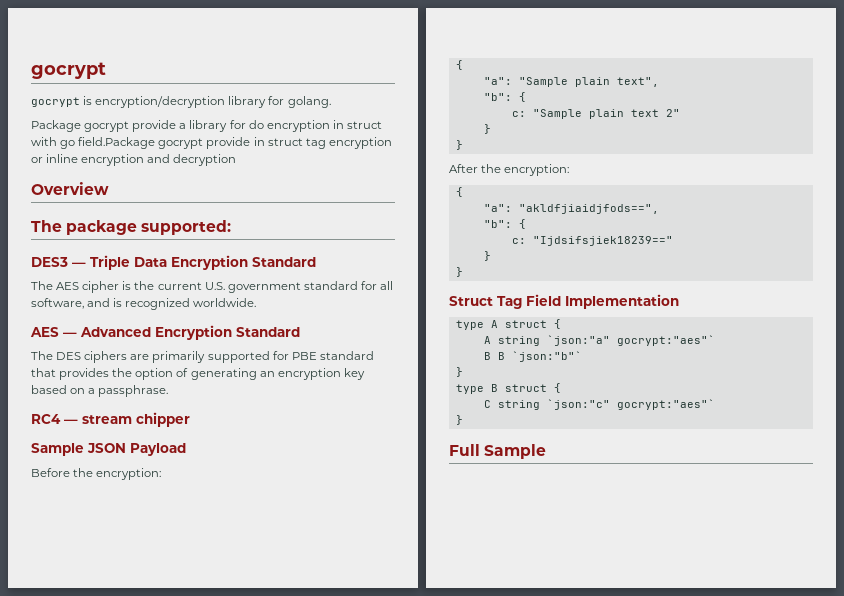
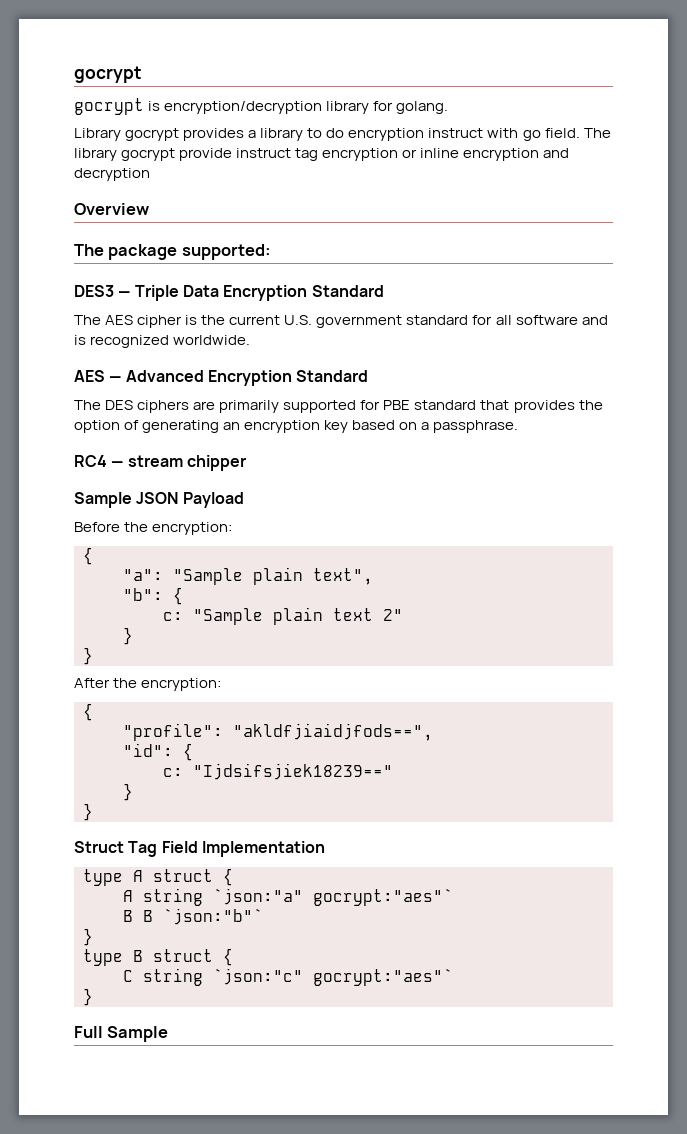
- Package gocrypt provide a library for do encryption in struct with go field.Package gocrypt provide in struct tag encryption or inline encryption and decryption
+ Library gocrypt provides a library to do encryption instruct with go field. The library gocrypt provide instruct tag encryption or inline encryption and decryption
- The AES cipher is the current U.S. government standard for all software, and is recognized worldwide.
+ The AES cipher is the current U.S. government standard for all software and is recognized worldwide.
- "a": "akldfjiaidjfods==",
- "b": {
+ "profile": "akldfjiaidjfods==",
+ "id": {

